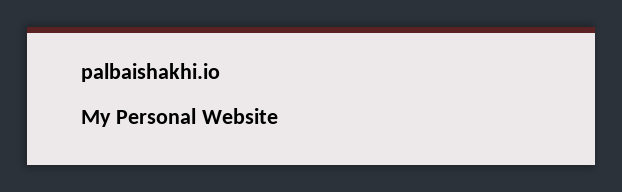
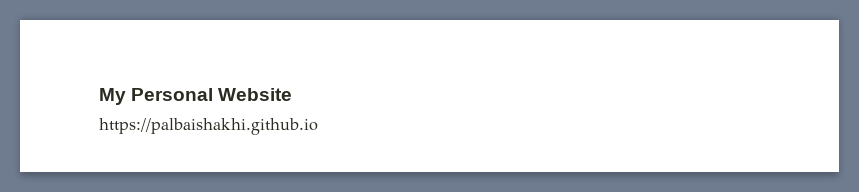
- palbaishakhi.io
+ https://palbaishakhi.github.io

